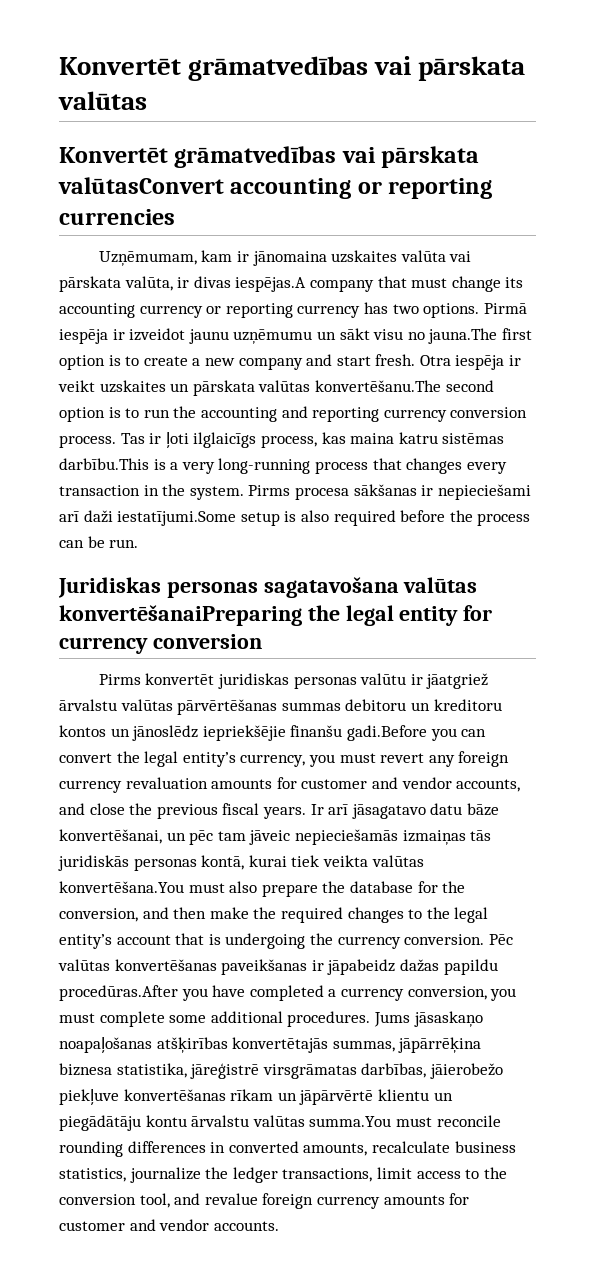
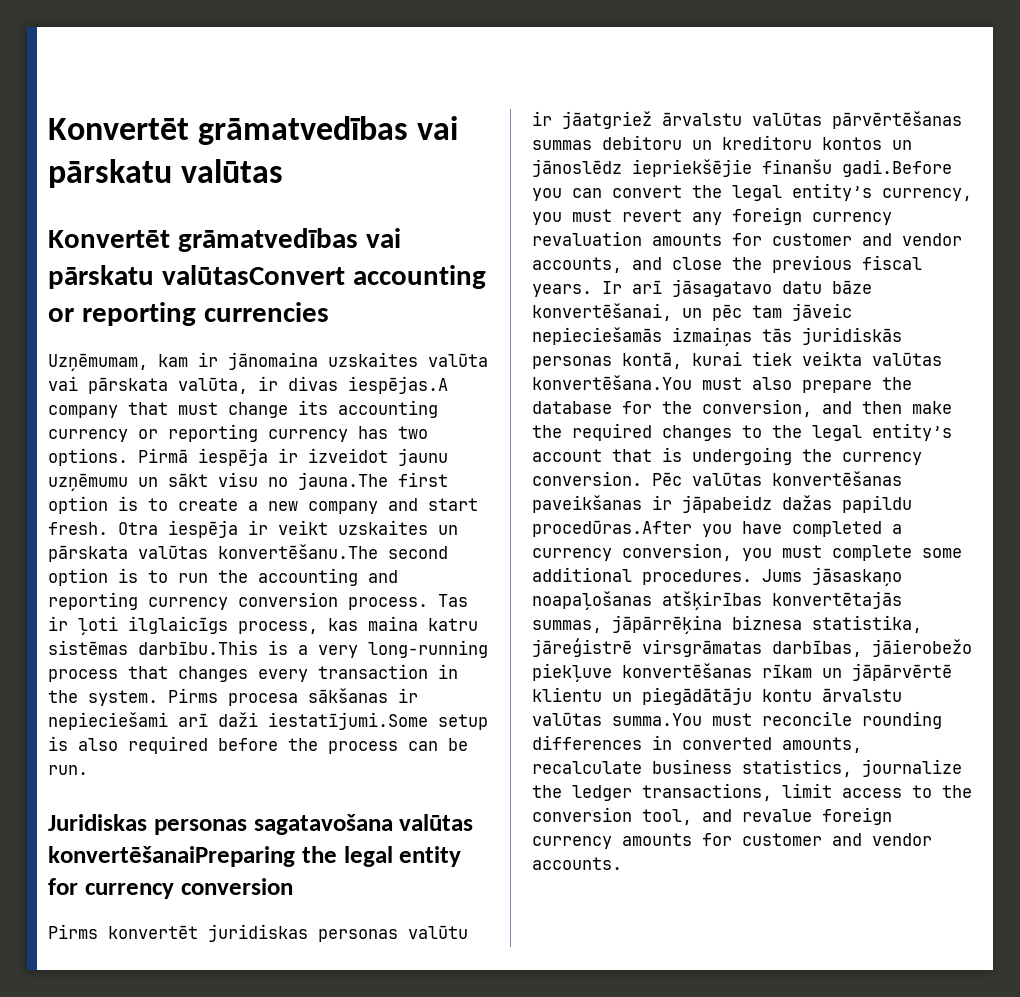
- Konvertēt grāmatvedības vai pārskata valūtas
+ Konvertēt grāmatvedības vai pārskatu valūtas
- Konvertēt grāmatvedības vai pārskata valūtasConvert accounting or reporting currencies
+ Konvertēt grāmatvedības vai pārskatu valūtasConvert accounting or reporting currencies

